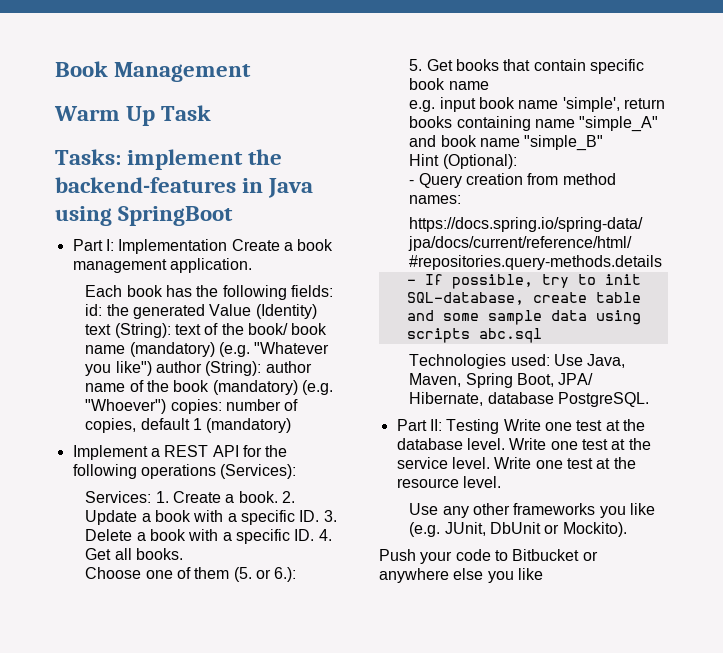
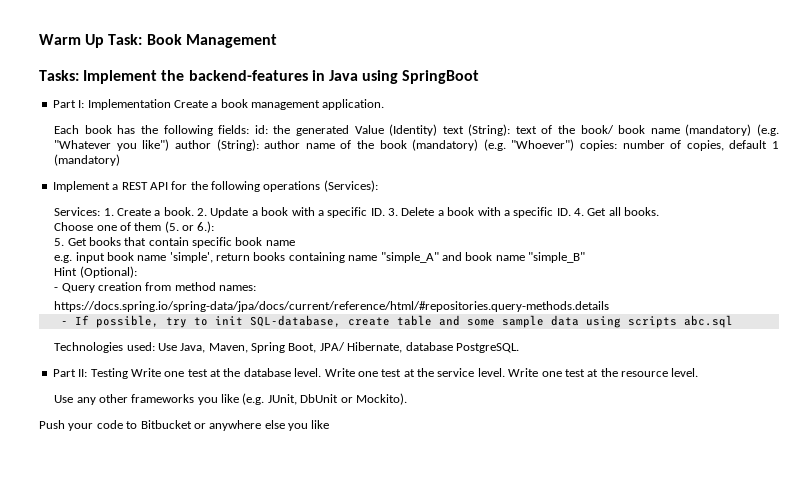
- Book Management
+ Warm Up Task: Book Management
- Warm Up Task
- Tasks: implement the backend-features in Java using SpringBoot
+ Tasks: Implement the backend-features in Java using SpringBoot

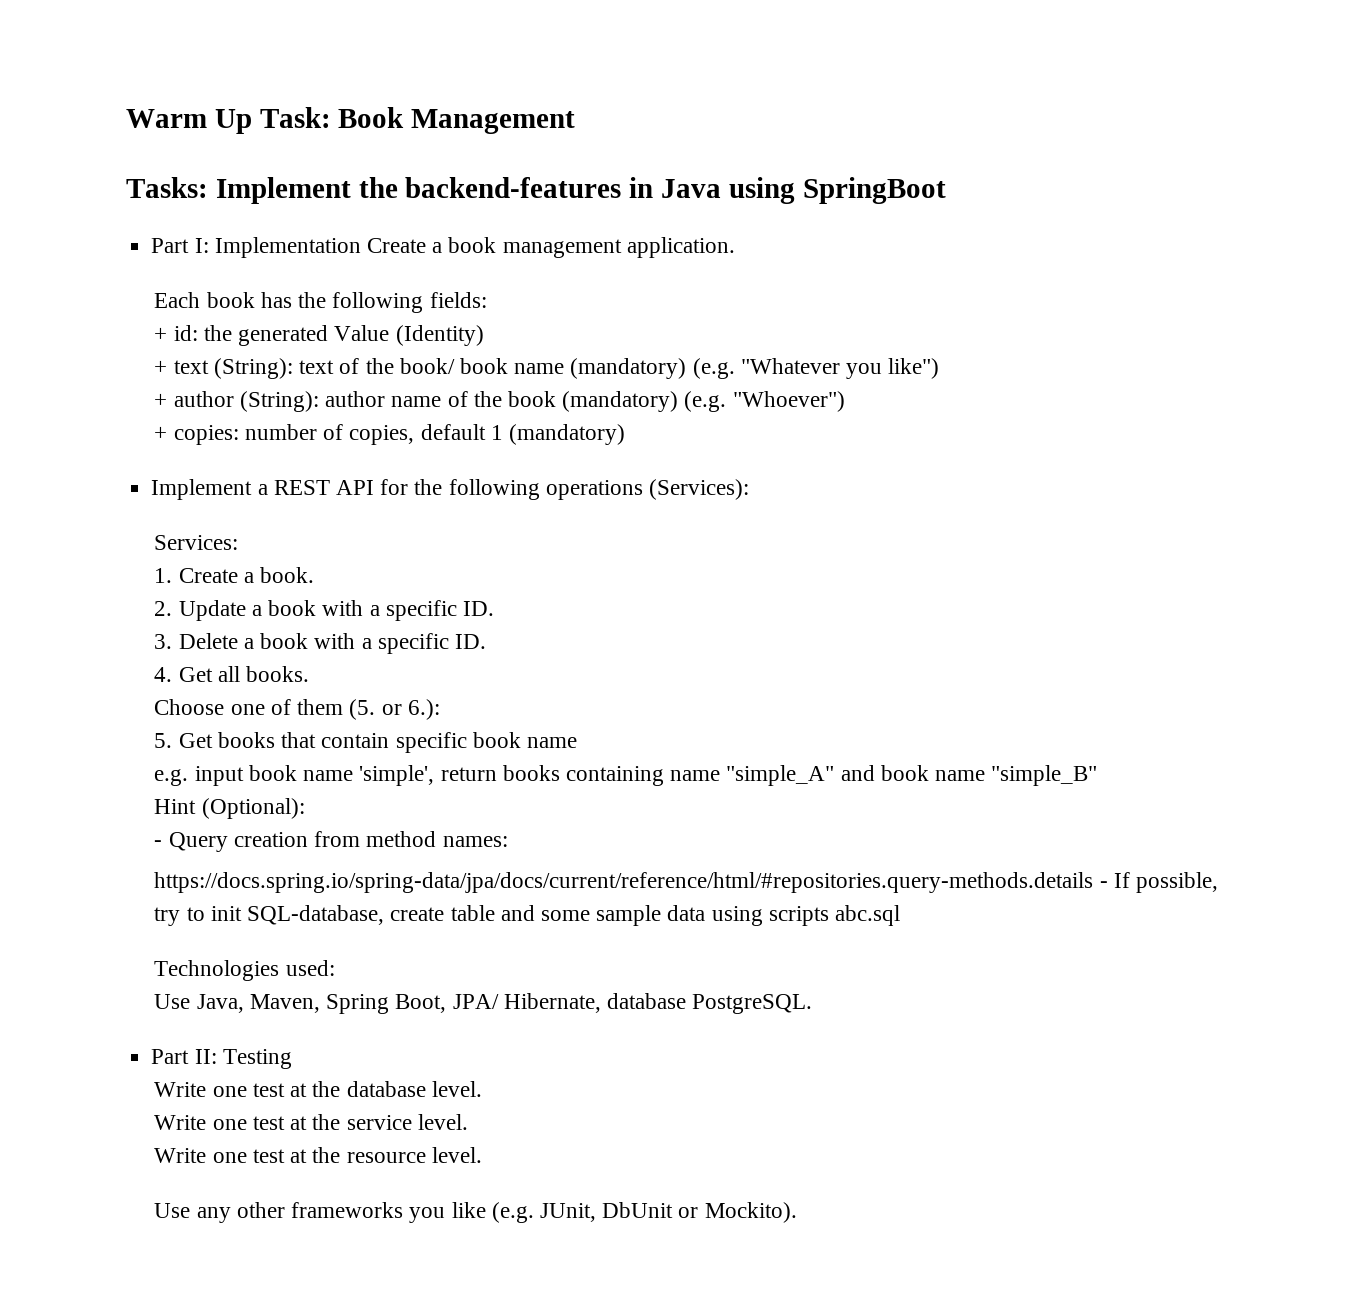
- Each book has the following fields: id: the generated Value (Identity) text (String): text of the book/ book name (mandatory) (e.g. "Whatever you like") author (String): author name of the book (mandatory) (e.g. "Whoever") copies: number of copies, default 1 (mandatory)
+ Each book has the following fields:
+ + id: the generated Value (Identity)
+ + text (String): text of the book/ book name (mandatory) (e.g. "Whatever you like")
+ + author (String): author name of the book (mandatory) (e.g. "Whoever")
+ + copies: number of copies, default 1 (mandatory)
- Services: 1. Create a book. 2. Update a book with a specific ID. 3. Delete a book with a specific ID. 4. Get all books.
+ Services:
+ 1. Create a book.
+ 2. Update a book with a specific ID.
+ 3. Delete a book with a specific ID.
+ 4. Get all books.
- https://docs.spring.io/spring-data/jpa/docs/current/reference/html/#repositories.query-methods.details
- - If possible, try to init SQL-database, create table and some sample data using scripts abc.sql
+ https://docs.spring.io/spring-data/jpa/docs/current/reference/html/#repositories.query-methods.details - If possible, try to init SQL-database, create table and some sample data using scripts abc.sql
- Technologies used: Use Java, Maven, Spring Boot, JPA/ Hibernate, database PostgreSQL.
+ Technologies used:
+ Use Java, Maven, Spring Boot, JPA/ Hibernate, database PostgreSQL.
- Part II: Testing Write one test at the database level. Write one test at the service level. Write one test at the resource level.
+ Part II: Testing
+ Write one test at the database level.
+ Write one test at the service level.
+ Write one test at the resource level.
- Push your code to Bitbucket or anywhere else you like

